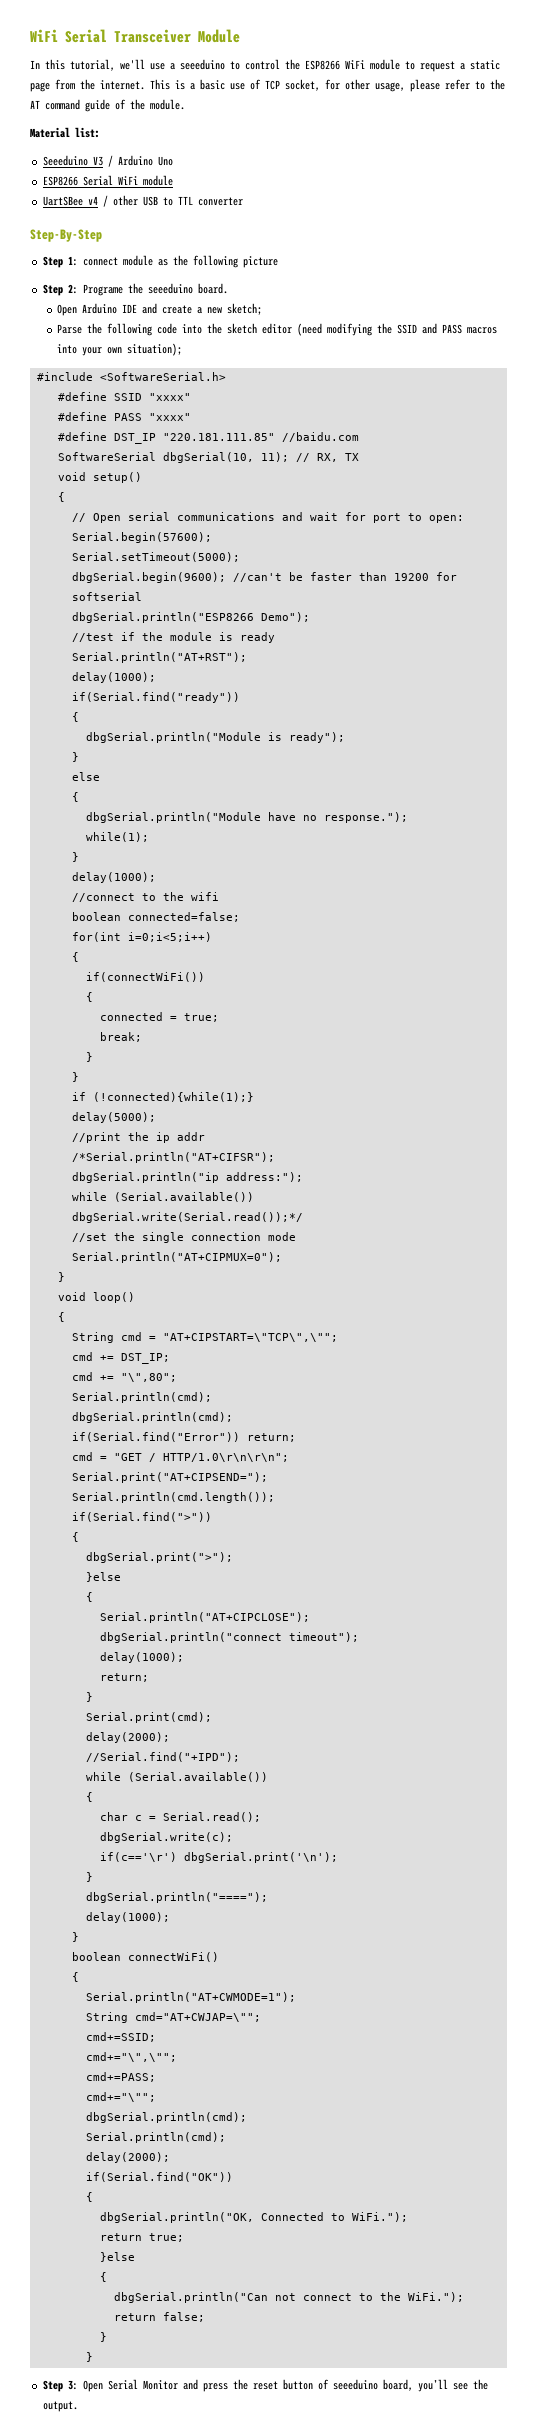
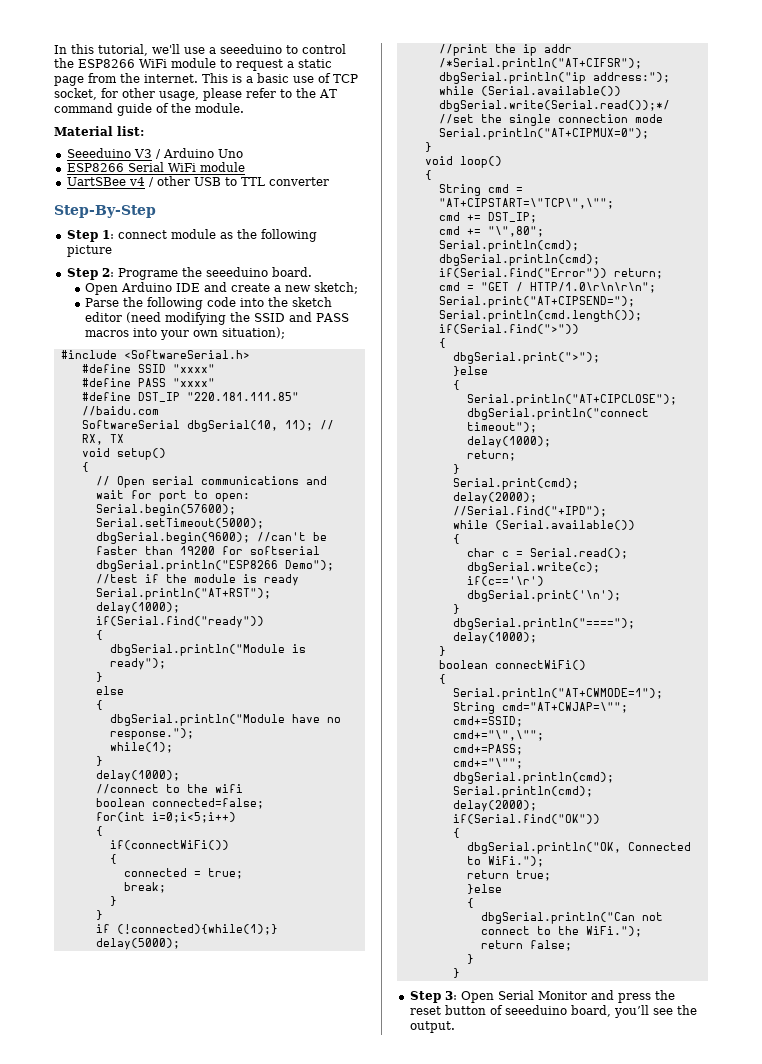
- WiFi Serial Transceiver Module

